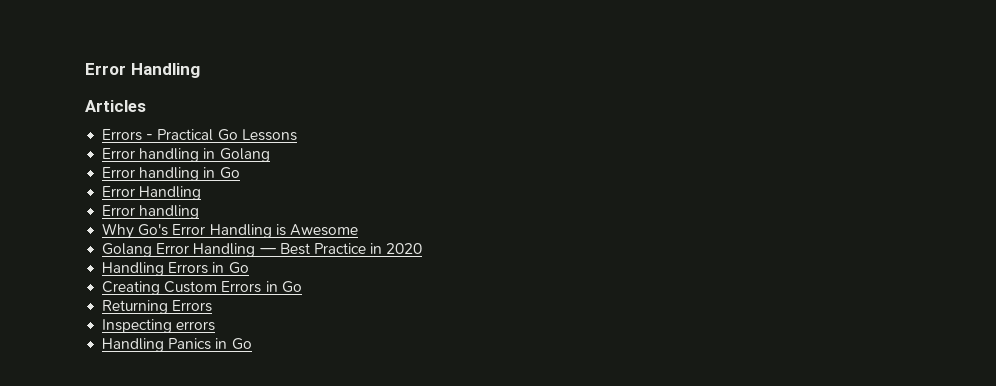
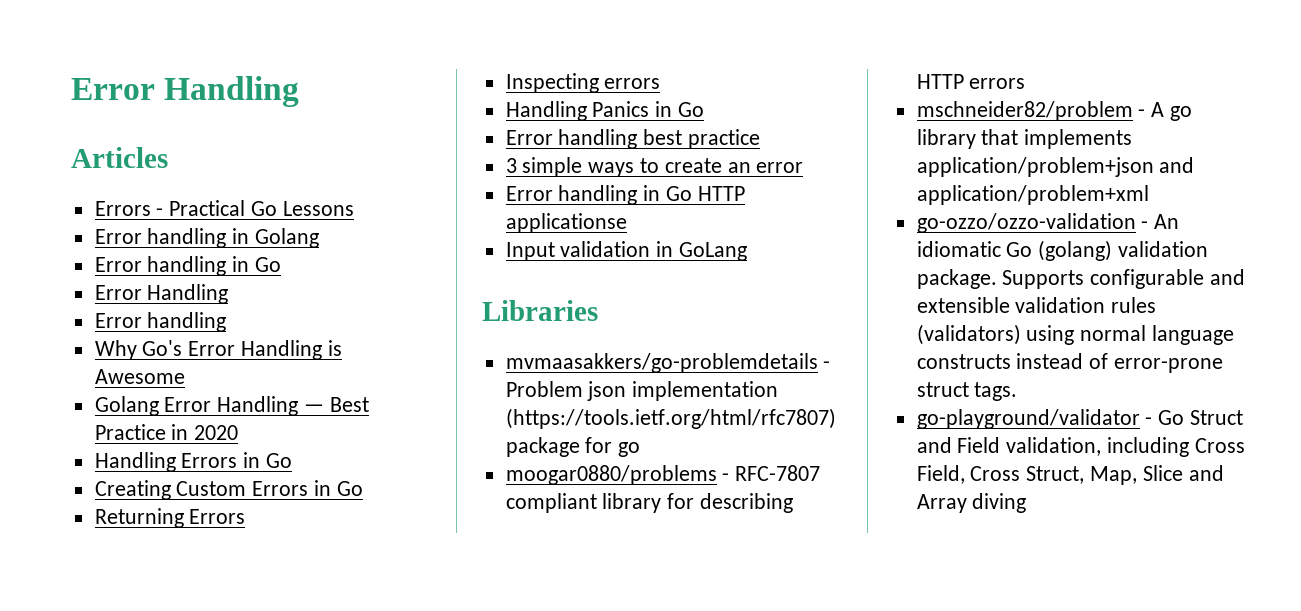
+ Error handling best practice
+ 3 simple ways to create an error
+ Error handling in Go HTTP applicationse
+ Input validation in GoLang
+ Libraries
+ mvmaasakkers/go-problemdetails - Problem json implementation (https://tools.ietf.org/html/rfc7807) package for go
+ moogar0880/problems - RFC-7807 compliant library for describing HTTP errors
+ mschneider82/problem - A go library that implements application/problem+json and application/problem+xml
+ go-ozzo/ozzo-validation - An idiomatic Go (golang) validation package. Supports configurable and extensible validation rules (validators) using normal language constructs instead of error-prone struct tags.
+ go-playground/validator - Go Struct and Field validation, including Cross Field, Cross Struct, Map, Slice and Array diving

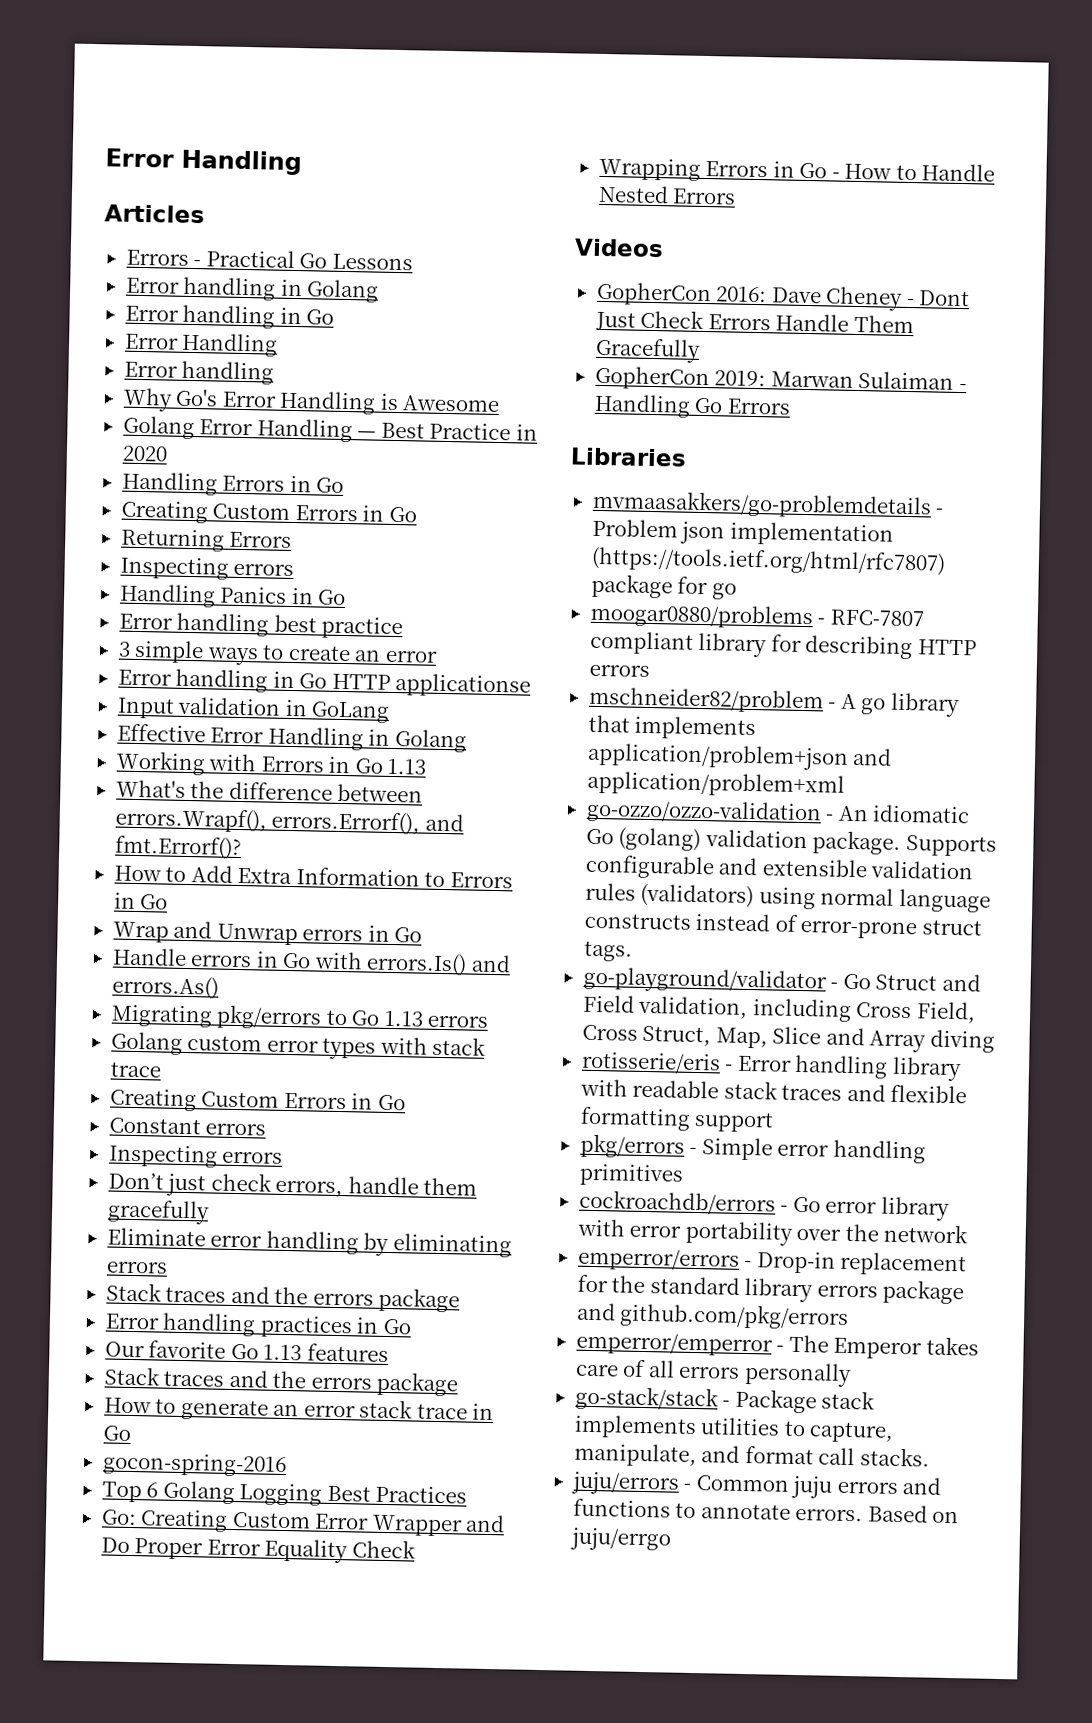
+ Effective Error Handling in Golang
+ Working with Errors in Go 1.13
+ What's the difference between errors.Wrapf(), errors.Errorf(), and fmt.Errorf()?
+ How to Add Extra Information to Errors in Go
+ Wrap and Unwrap errors in Go
+ Handle errors in Go with errors.Is() and errors.As()
+ Migrating pkg/errors to Go 1.13 errors
+ Golang custom error types with stack trace
+ Creating Custom Errors in Go
+ Constant errors
+ Inspecting errors
+ Don’t just check errors, handle them gracefully
+ Eliminate error handling by eliminating errors
+ Stack traces and the errors package
+ Error handling practices in Go
+ Our favorite Go 1.13 features
+ Stack traces and the errors package
+ How to generate an error stack trace in Go
+ gocon-spring-2016
+ Top 6 Golang Logging Best Practices
+ Go: Creating Custom Error Wrapper and Do Proper Error Equality Check
+ Wrapping Errors in Go - How to Handle Nested Errors
+ Videos
+ GopherCon 2016: Dave Cheney - Dont Just Check Errors Handle Them Gracefully
+ GopherCon 2019: Marwan Sulaiman - Handling Go Errors
+ rotisserie/eris - Error handling library with readable stack traces and flexible formatting support
+ pkg/errors - Simple error handling primitives
+ cockroachdb/errors - Go error library with error portability over the network
+ emperror/errors - Drop-in replacement for the standard library errors package and github.com/pkg/errors
+ emperror/emperror - The Emperor takes care of all errors personally
+ go-stack/stack - Package stack implements utilities to capture, manipulate, and format call stacks.
+ juju/errors - Common juju errors and functions to annotate errors. Based on juju/errgo

